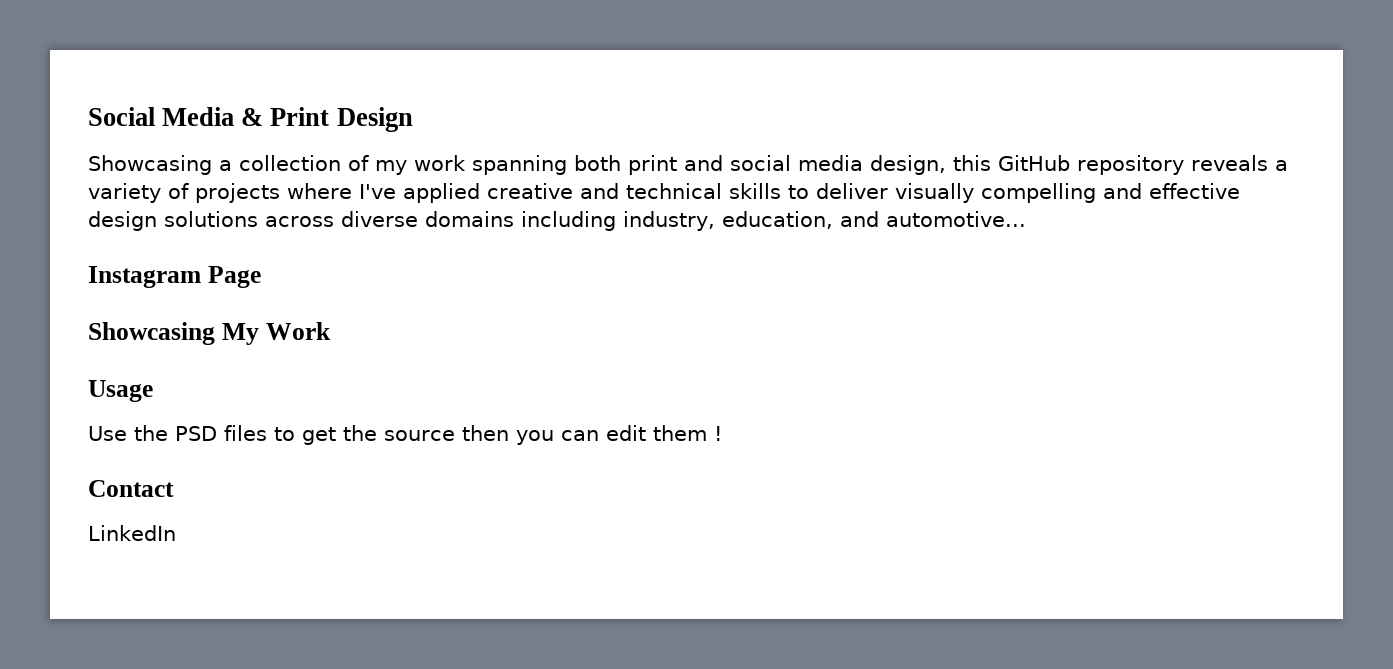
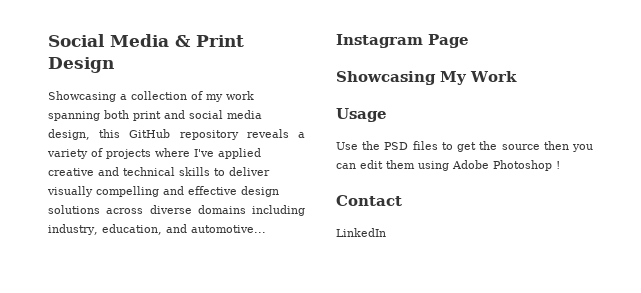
- Use the PSD files to get the source then you can edit them !
+ Use the PSD files to get the source then you can edit them using Adobe Photoshop !

